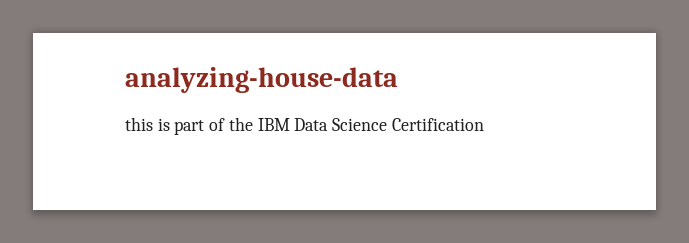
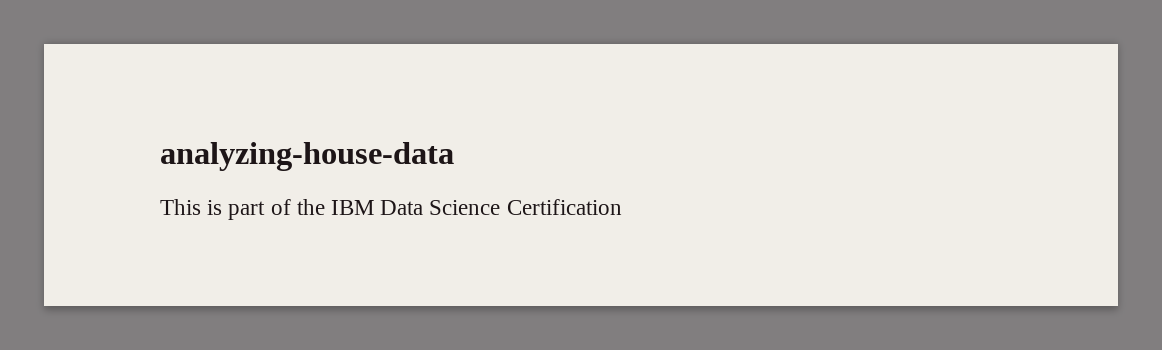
- this is part of the IBM Data Science Certification
+ This is part of the IBM Data Science Certification

